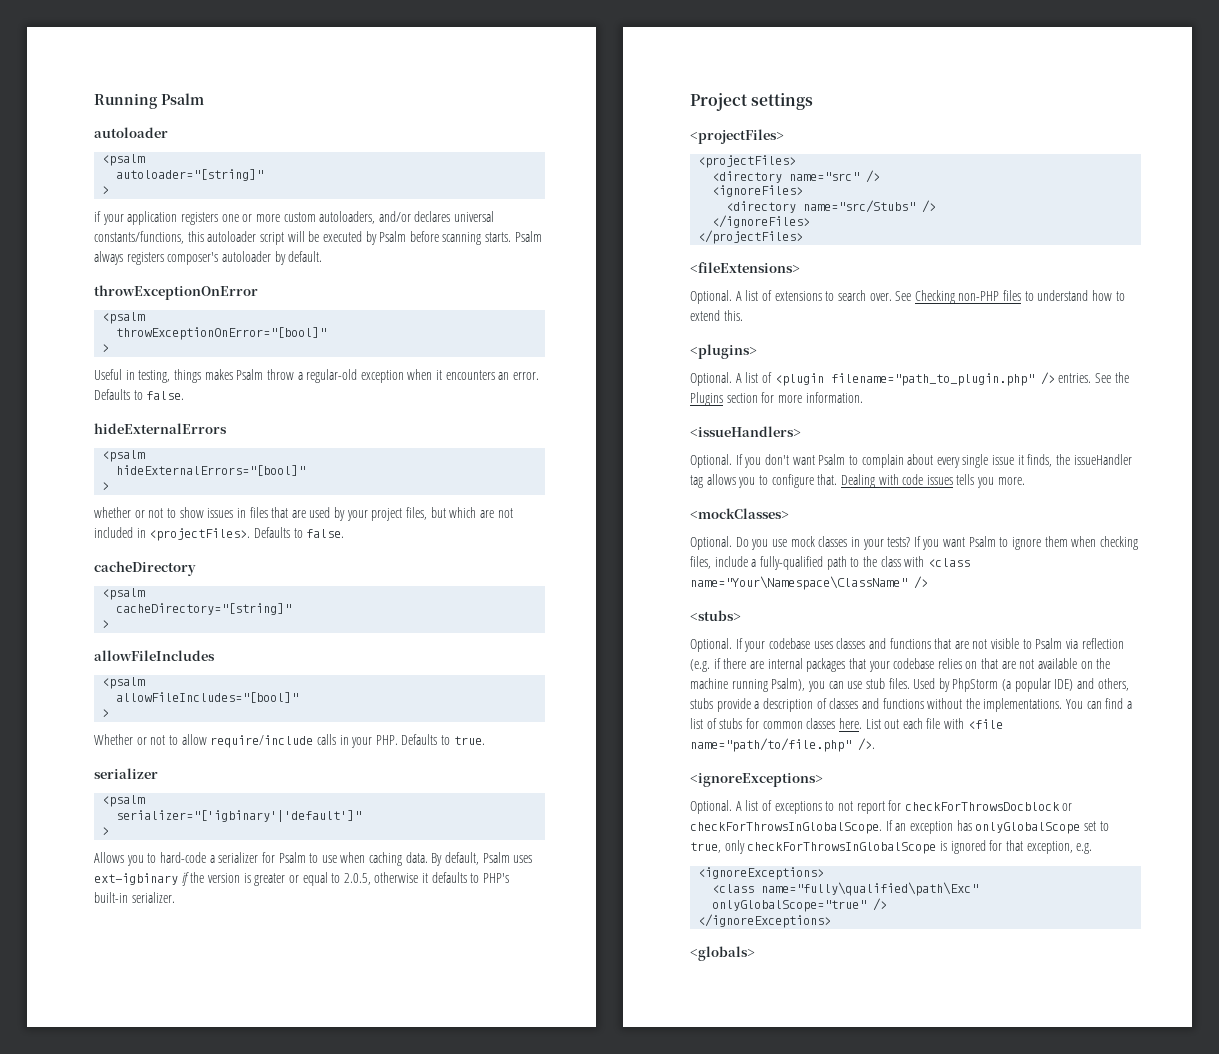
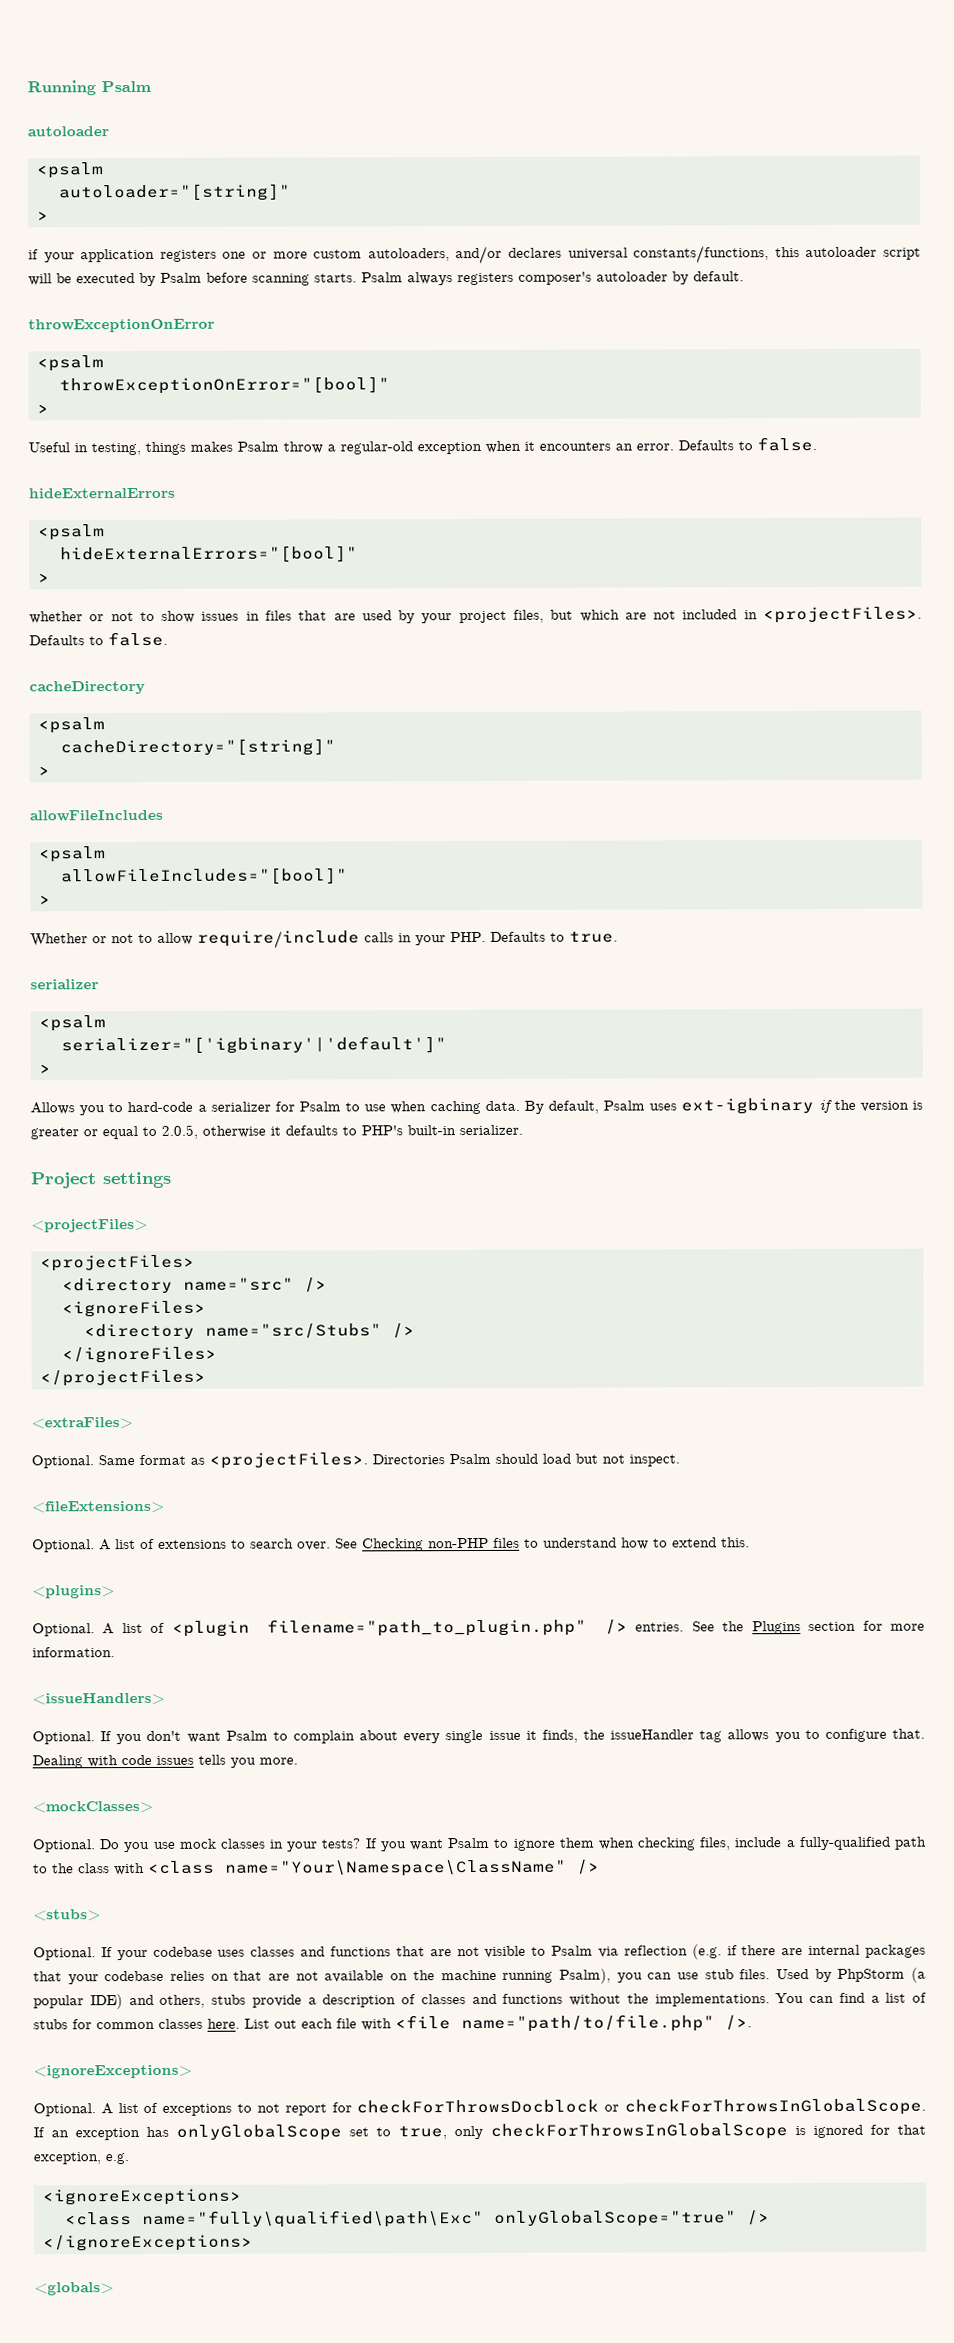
+ <extraFiles>
+ Optional. Same format as <projectFiles>. Directories Psalm should load but not inspect.

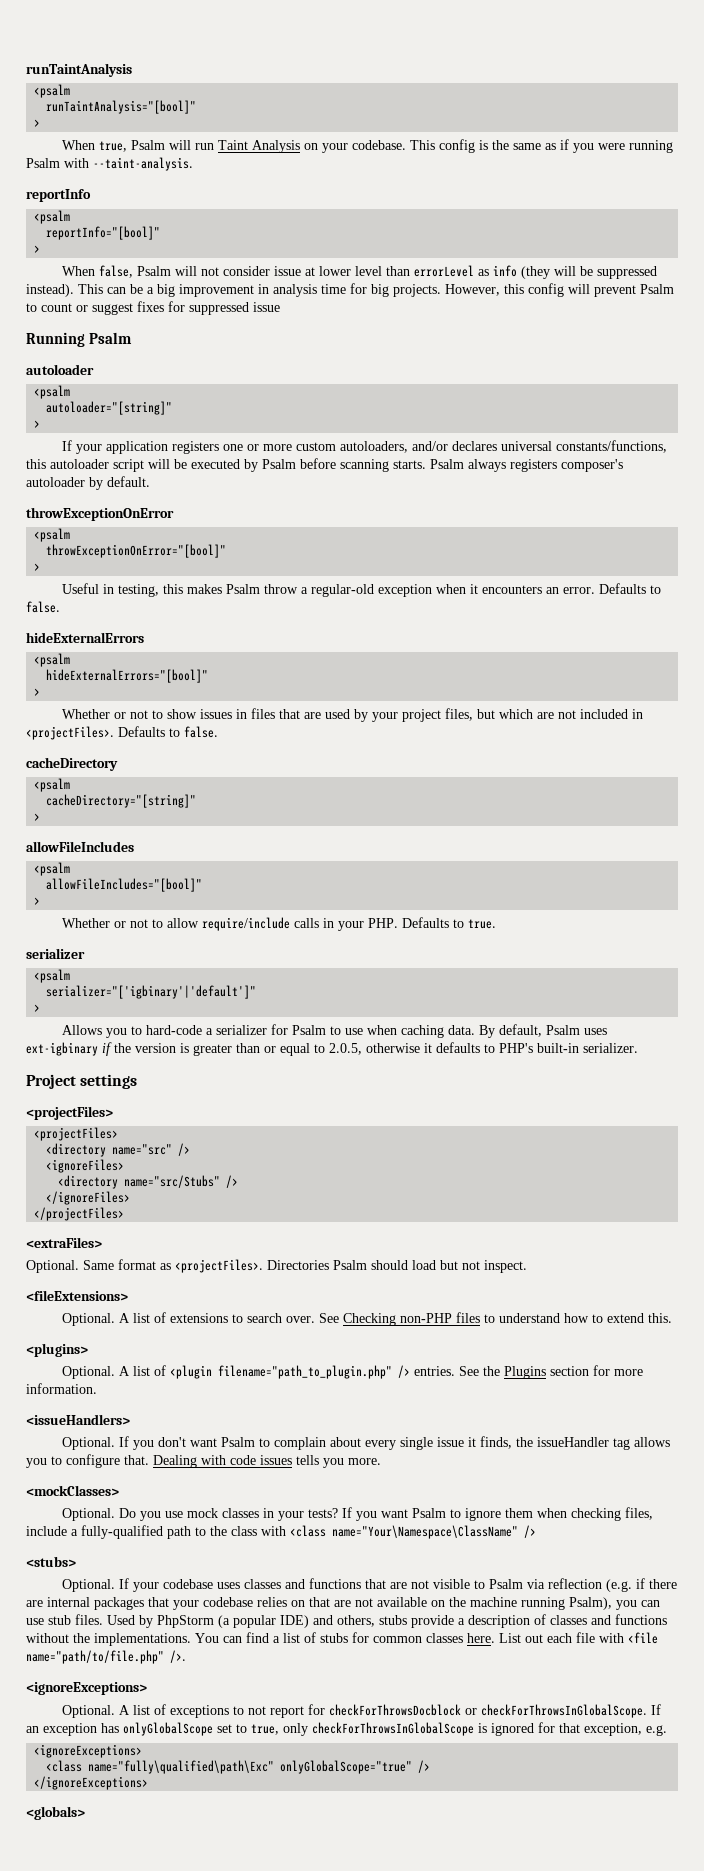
+ runTaintAnalysis
+ <psalm
+ runTaintAnalysis="[bool]"
+ >
+ When true, Psalm will run Taint Analysis on your codebase. This config is the same as if you were running Psalm with --taint-analysis.
+ reportInfo
+ <psalm
+ reportInfo="[bool]"
+ >
+ When false, Psalm will not consider issue at lower level than errorLevel as info (they will be suppressed instead). This can be a big improvement in analysis time for big projects. However, this config will prevent Psalm to count or suggest fixes for suppressed issue
- if your application registers one or more custom autoloaders, and/or declares universal constants/functions, this autoloader script will be executed by Psalm before scanning starts.
+ If your application registers one or more custom autoloaders, and/or declares universal constants/functions, this autoloader script will be executed by Psalm before scanning starts.
- Useful in testing, things makes Psalm throw a regular-old exception when it encounters an error.
+ Useful in testing, this makes Psalm throw a regular-old exception when it encounters an error.
- whether or not to show issues in files that are used by your project files, but which are not included in <projectFiles>.
+ Whether or not to show issues in files that are used by your project files, but which are not included in <projectFiles>.
- By default, Psalm uses ext-igbinary if the version is greater or equal to 2.0.5, otherwise it defaults to PHP's built-in serializer.
+ By default, Psalm uses ext-igbinary if the version is greater than or equal to 2.0.5, otherwise it defaults to PHP's built-in serializer.

